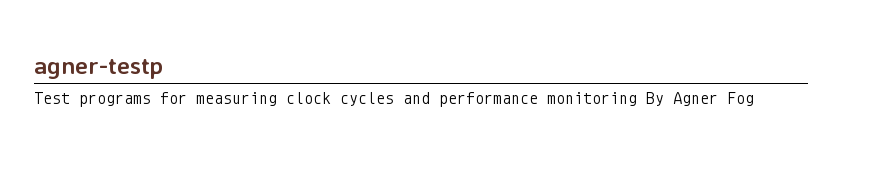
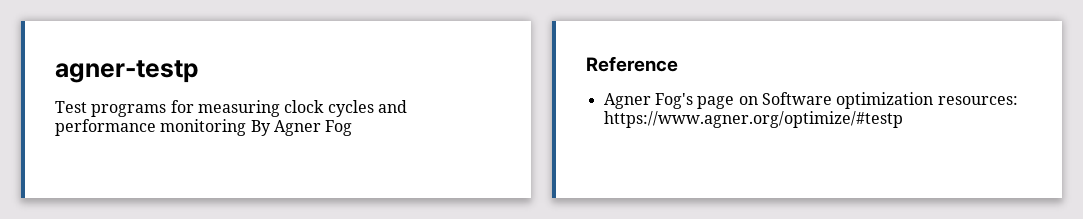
+ Reference
+ Agner Fog's page on Software optimization resources: https://www.agner.org/optimize/#testp

